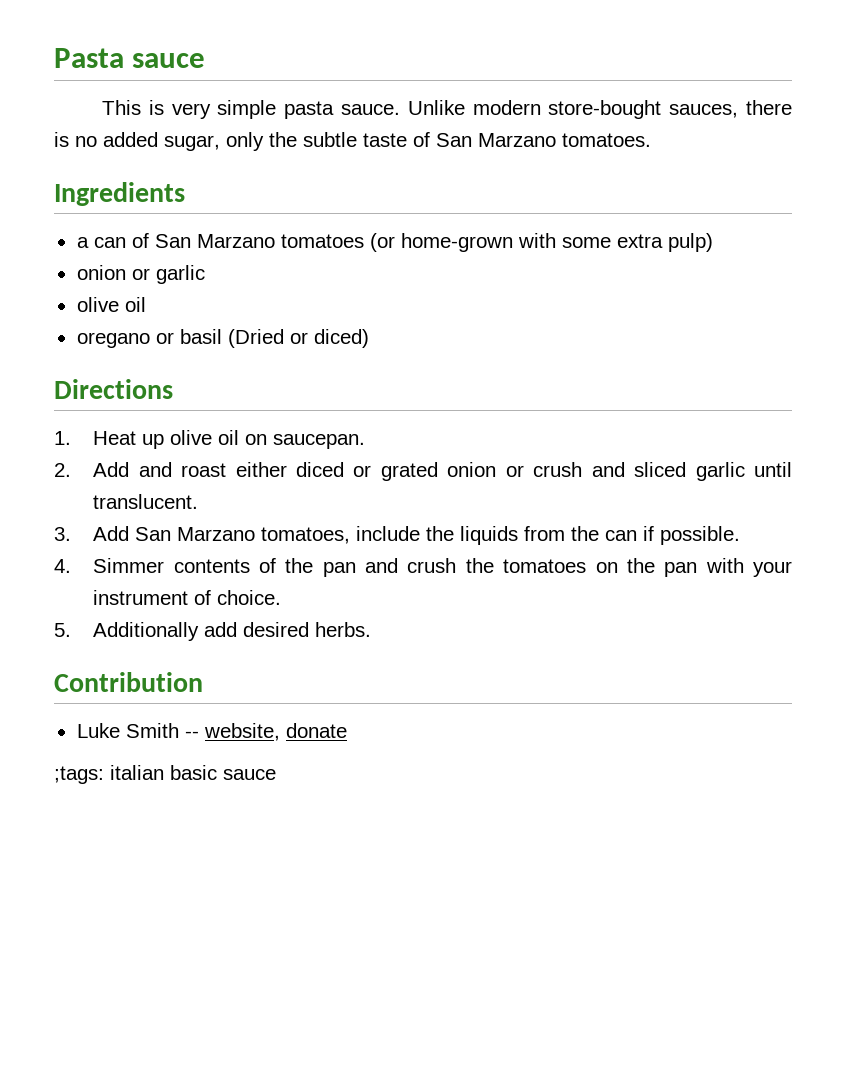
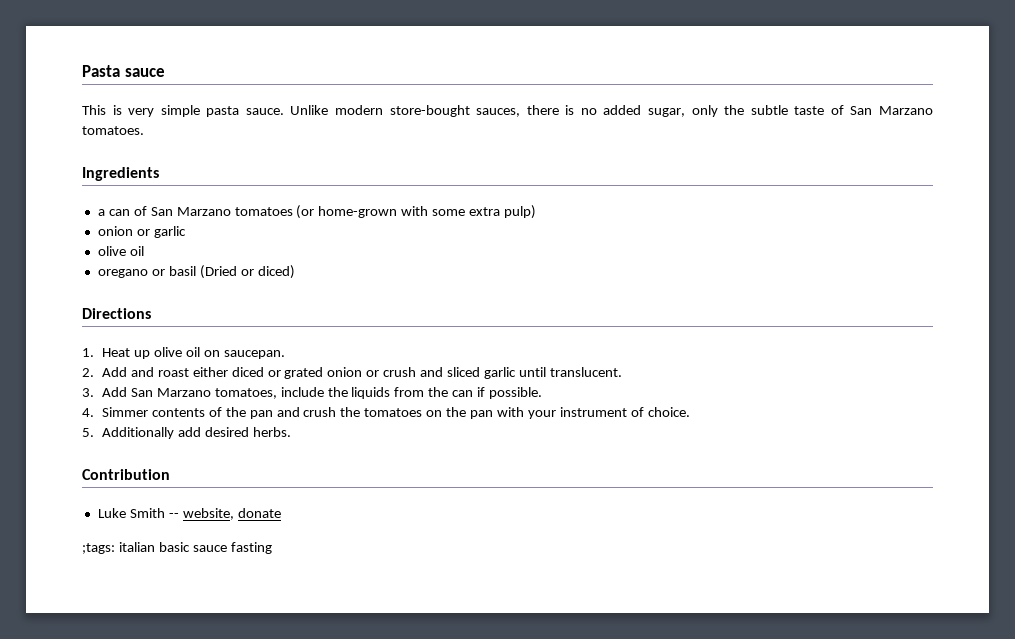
- ;tags: italian basic sauce
+ ;tags: italian basic sauce fasting

